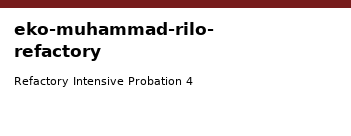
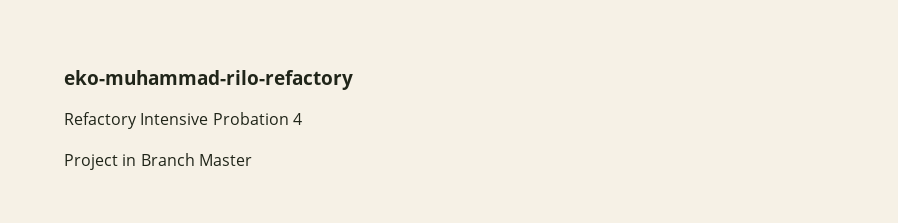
+ Project in Branch Master

